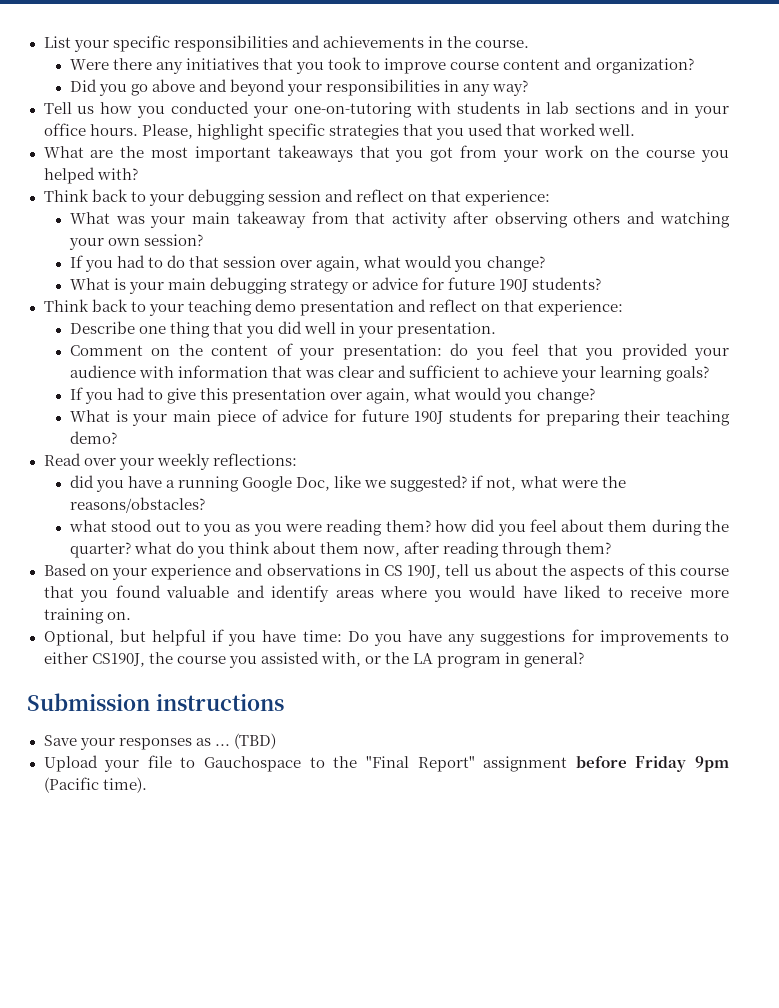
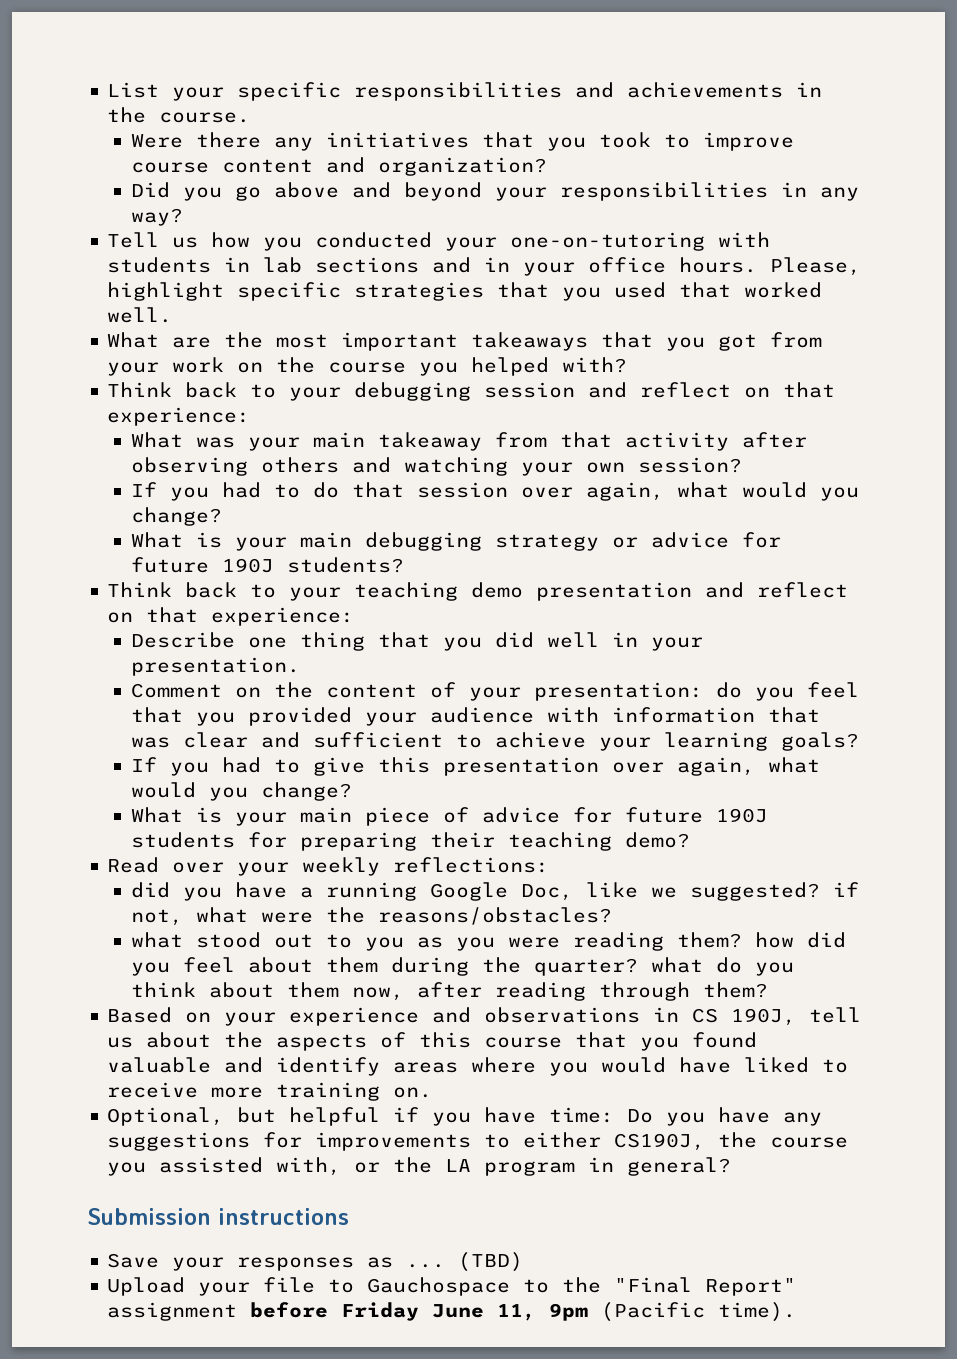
- Upload your file to Gauchospace to the "Final Report" assignment before Friday 9pm (Pacific time).
+ Upload your file to Gauchospace to the "Final Report" assignment before Friday June 11, 9pm (Pacific time).

